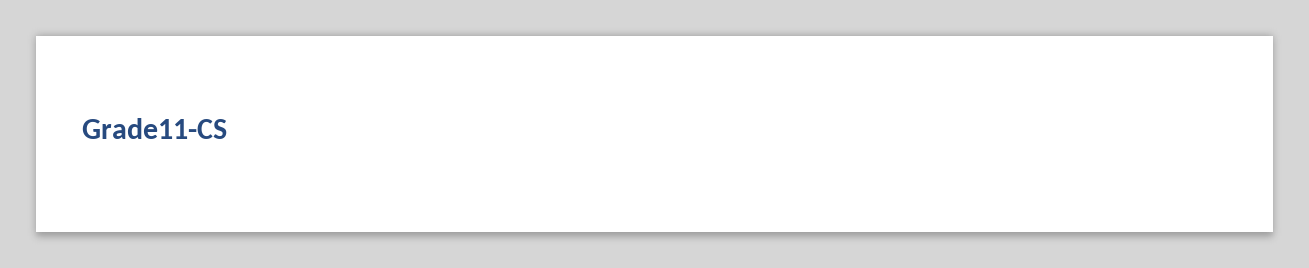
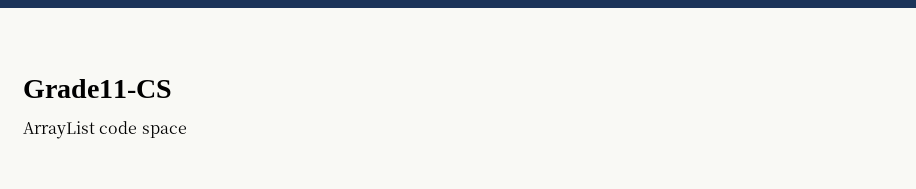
+ ArrayList code space

